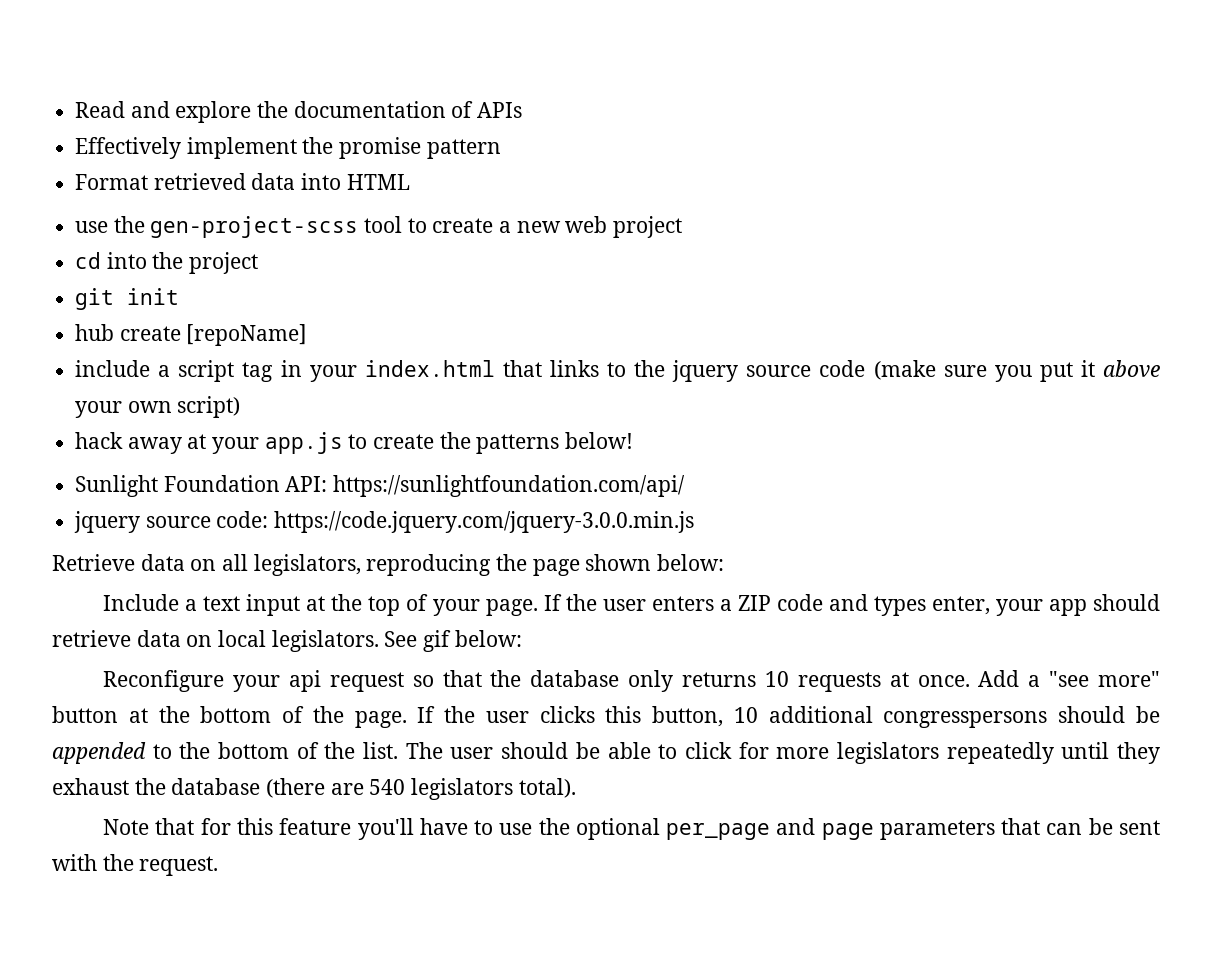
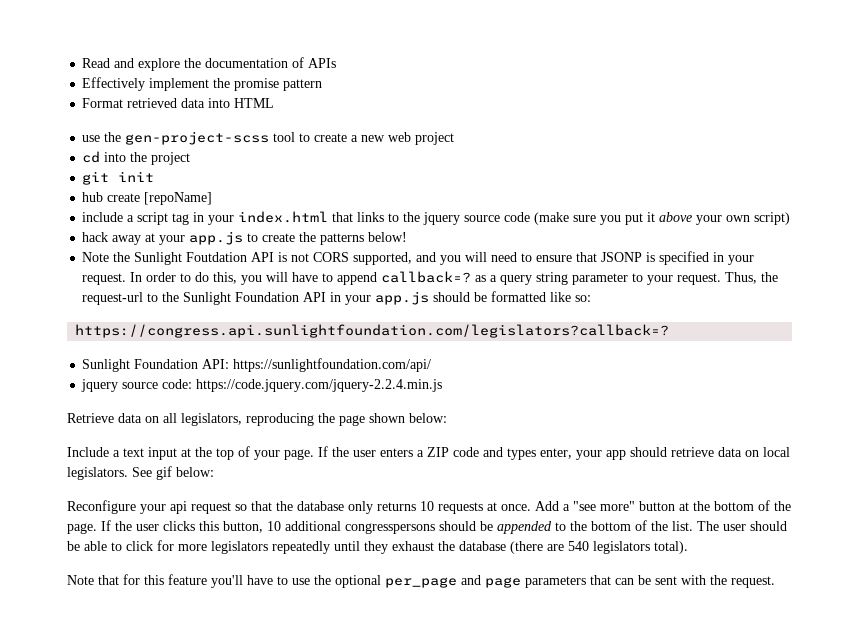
+ Note the Sunlight Foutdation API is not CORS supported, and you will need to ensure that JSONP is specified in your request. In order to do this, you will have to append callback=? as a query string parameter to your request. Thus, the request-url to the Sunlight Foundation API in your app.js should be formatted like so:
+ https://congress.api.sunlightfoundation.com/legislators?callback=?
- jquery source code: https://code.jquery.com/jquery-3.0.0.min.js
+ jquery source code: https://code.jquery.com/jquery-2.2.4.min.js

